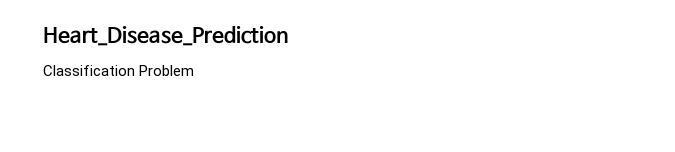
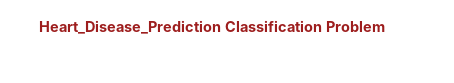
- Heart_Disease_Prediction
- Classification Problem
+ Heart_Disease_Prediction Classification Problem

